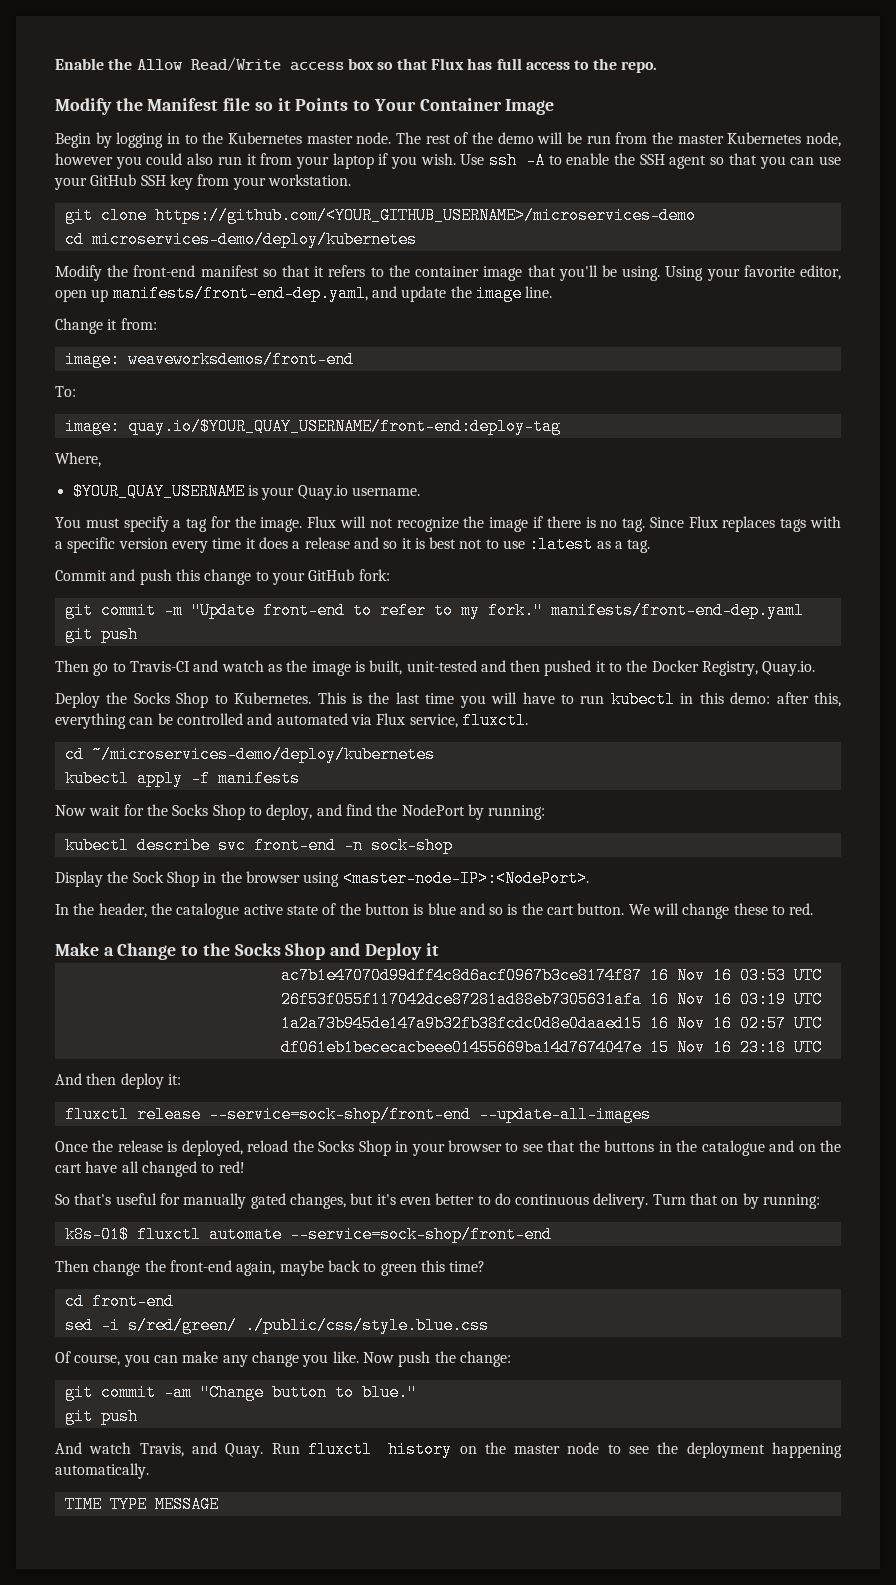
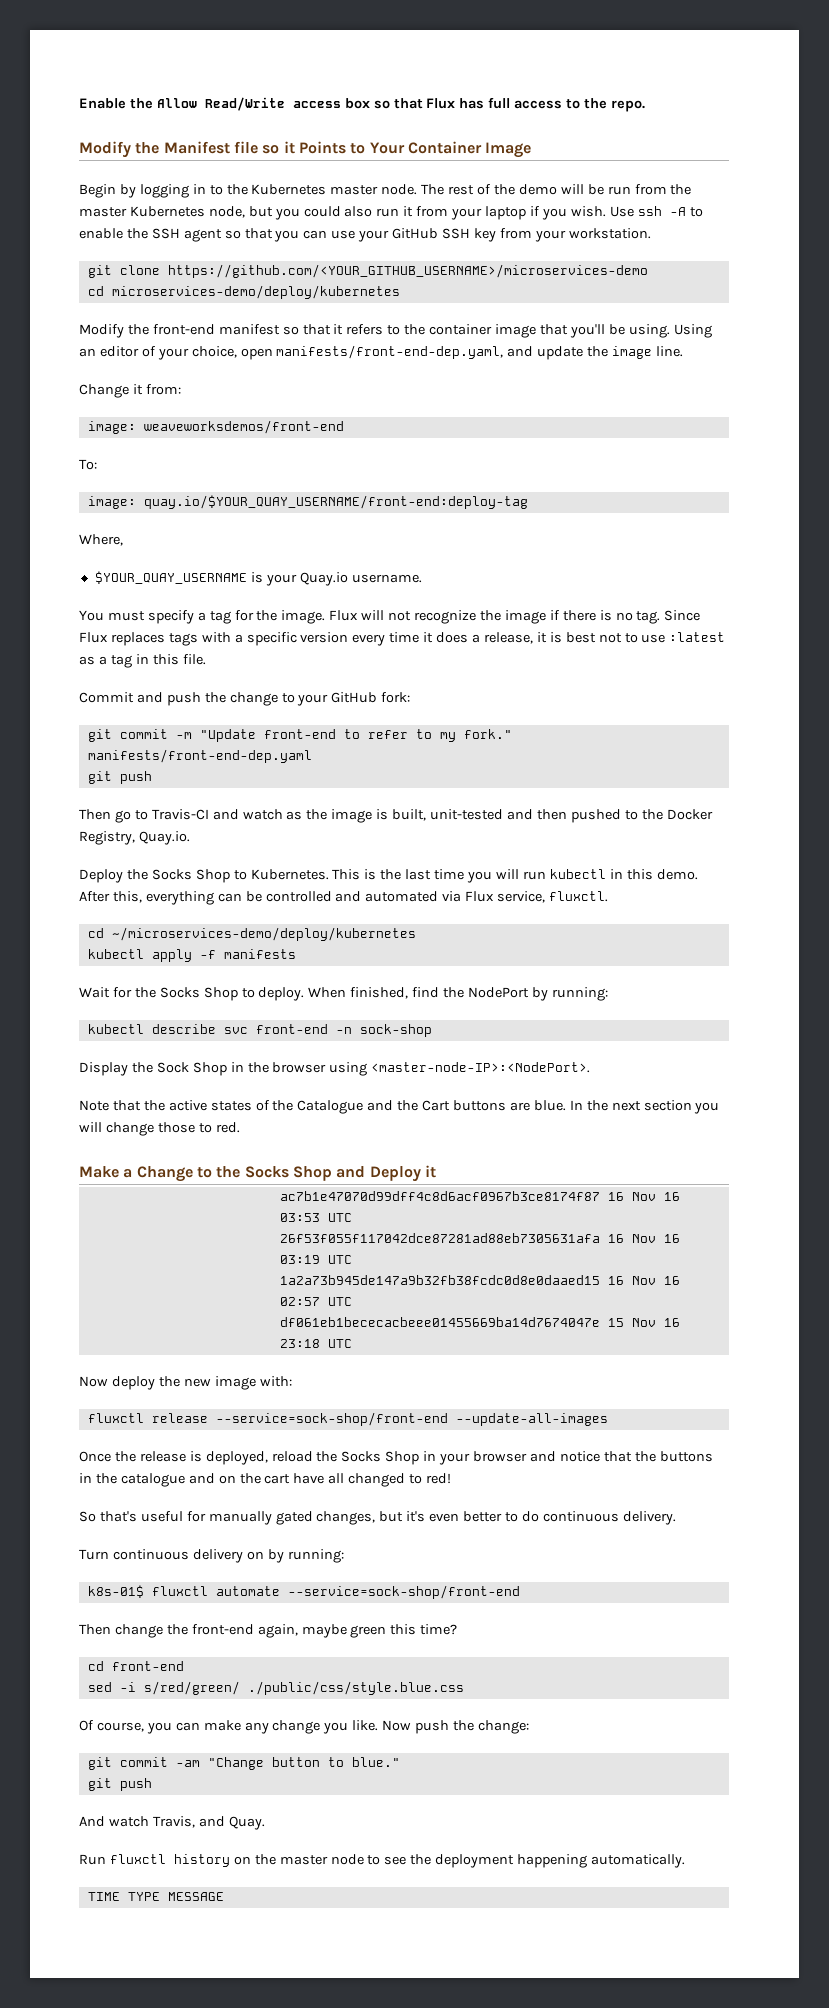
- The rest of the demo will be run from the master Kubernetes node, however you could also run it from your laptop if you wish.
+ The rest of the demo will be run from the master Kubernetes node, but you could also run it from your laptop if you wish.
- Using your favorite editor, open up manifests/front-end-dep.yaml, and update the image line.
+ Using an editor of your choice, open manifests/front-end-dep.yaml, and update the image line.
- Since Flux replaces tags with a specific version every time it does a release and so it is best not to use :latest as a tag.
+ Since Flux replaces tags with a specific version every time it does a release, it is best not to use :latest as a tag in this file.
- Commit and push this change to your GitHub fork:
+ Commit and push the change to your GitHub fork:
- Then go to Travis-CI and watch as the image is built, unit-tested and then pushed it to the Docker Registry, Quay.io.
+ Then go to Travis-CI and watch as the image is built, unit-tested and then pushed to the Docker Registry, Quay.io.
- This is the last time you will have to run kubectl in this demo: after this, everything can be controlled and automated via Flux service, fluxctl.
+ This is the last time you will run kubectl in this demo. After this, everything can be controlled and automated via Flux service, fluxctl.
- Now wait for the Socks Shop to deploy, and find the NodePort by running:
+ Wait for the Socks Shop to deploy. When finished, find the NodePort by running:
- In the header, the catalogue active state of the button is blue and so is the cart button. We will change these to red.
+ Note that the active states of the Catalogue and the Cart buttons are blue. In the next section you will change those to red.
- And then deploy it:
+ Now deploy the new image with:
- Once the release is deployed, reload the Socks Shop in your browser to see that the buttons in the catalogue and on the cart have all changed to red!
+ Once the release is deployed, reload the Socks Shop in your browser and notice that the buttons in the catalogue and on the cart have all changed to red!
- So that's useful for manually gated changes, but it's even better to do continuous delivery. Turn that on by running:
+ So that's useful for manually gated changes, but it's even better to do continuous delivery.
+ Turn continuous delivery on by running:
- Then change the front-end again, maybe back to green this time?
+ Then change the front-end again, maybe green this time?
- And watch Travis, and Quay. Run fluxctl history on the master node to see the deployment happening automatically.
+ And watch Travis, and Quay.
+ Run fluxctl history on the master node to see the deployment happening automatically.

